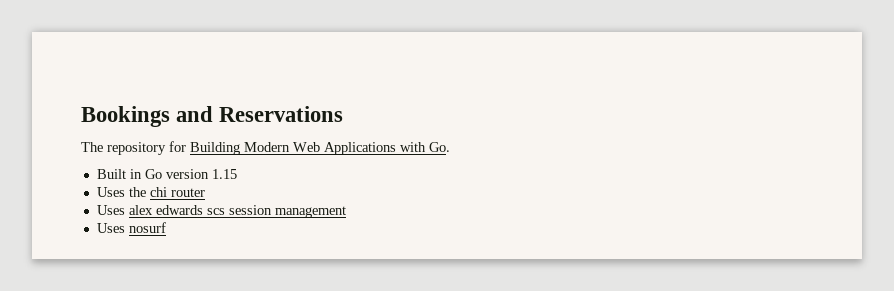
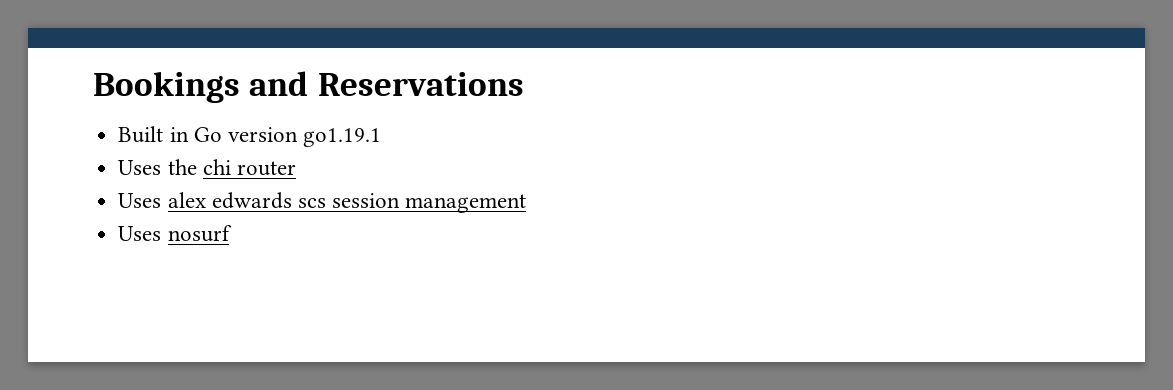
- The repository for Building Modern Web Applications with Go.
- Built in Go version 1.15
+ Built in Go version go1.19.1

